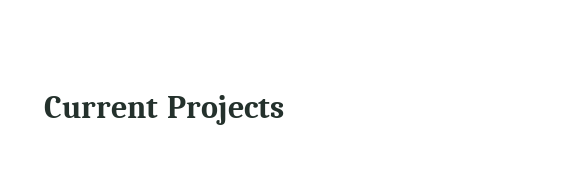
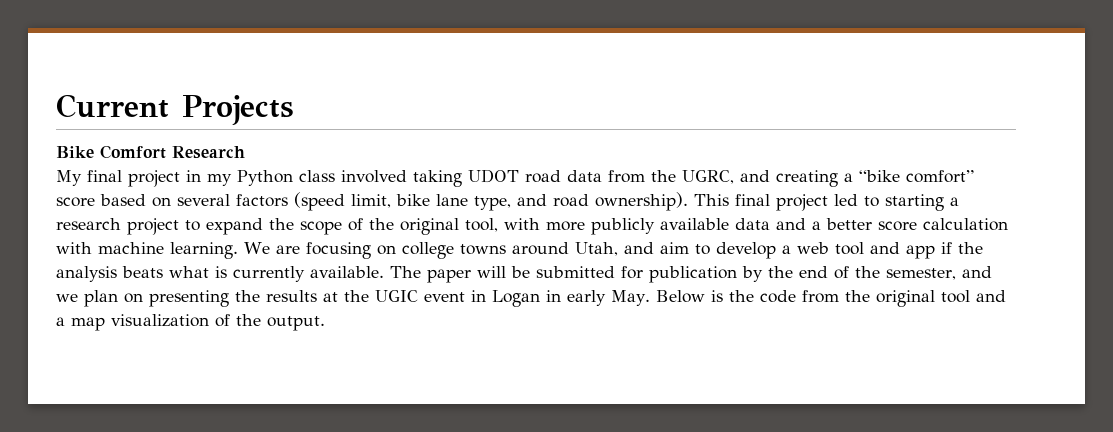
+ Bike Comfort Research
+ My final project in my Python class involved taking UDOT road data from the UGRC, and creating a “bike comfort” score based on several factors (speed limit, bike lane type, and road ownership). This final project led to starting a research project to expand the scope of the original tool, with more publicly available data and a better score calculation with machine learning. We are focusing on college towns around Utah, and aim to develop a web tool and app if the analysis beats what is currently available. The paper will be submitted for publication by the end of the semester, and we plan on presenting the results at the UGIC event in Logan in early May. Below is the code from the original tool and a map visualization of the output.

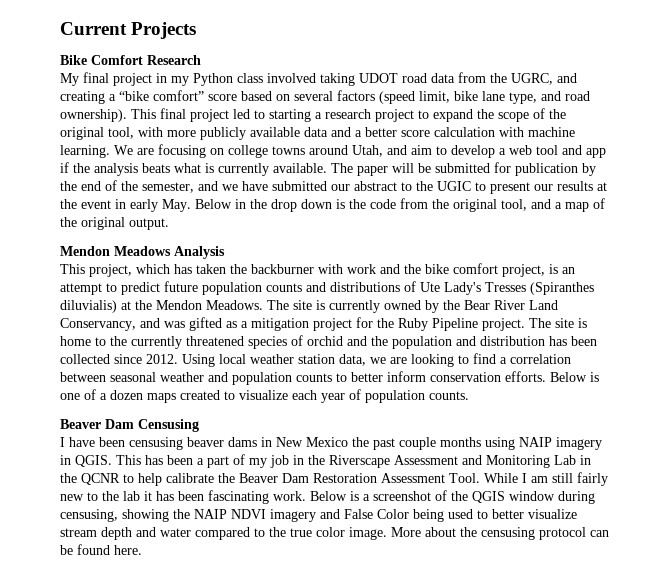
- The paper will be submitted for publication by the end of the semester, and we plan on presenting the results at the UGIC event in Logan in early May. Below is the code from the original tool and a map visualization of the output.
+ The paper will be submitted for publication by the end of the semester, and we have submitted our abstract to the UGIC to present our results at the event in early May. Below in the drop down is the code from the original tool, and a map of the original output.
+ Mendon Meadows Analysis
+ This project, which has taken the backburner with work and the bike comfort project, is an attempt to predict future population counts and distributions of Ute Lady's Tresses (Spiranthes diluvialis) at the Mendon Meadows. The site is currently owned by the Bear River Land Conservancy, and was gifted as a mitigation project for the Ruby Pipeline project. The site is home to the currently threatened species of orchid and the population and distribution has been collected since 2012. Using local weather station data, we are looking to find a correlation between seasonal weather and population counts to better inform conservation efforts. Below is one of a dozen maps created to visualize each year of population counts.
+ Beaver Dam Censusing
+ I have been censusing beaver dams in New Mexico the past couple months using NAIP imagery in QGIS. This has been a part of my job in the Riverscape Assessment and Monitoring Lab in the QCNR to help calibrate the Beaver Dam Restoration Assessment Tool. While I am still fairly new to the lab it has been fascinating work. Below is a screenshot of the QGIS window during censusing, showing the NAIP NDVI imagery and False Color being used to better visualize stream depth and water compared to the true color image. More about the censusing protocol can be found here.

